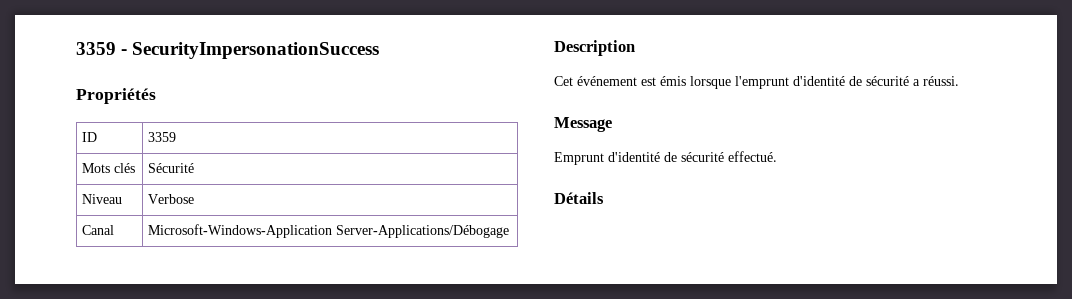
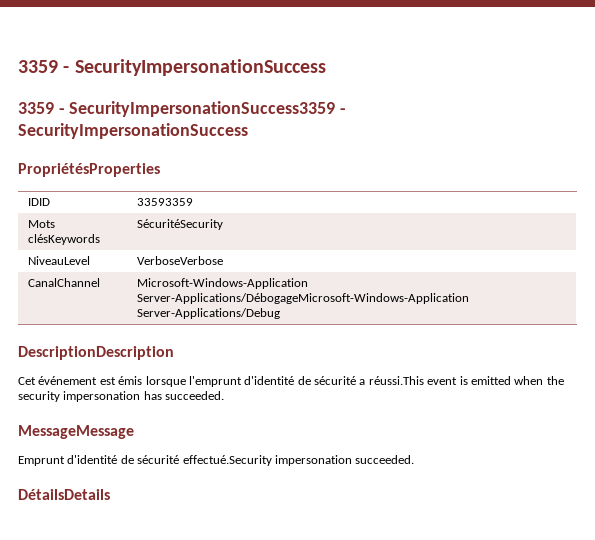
- Propriétés
- ID | 3359
- Mots clés | Sécurité
- Niveau | Verbose
- Canal | Microsoft-Windows-Application Server-Applications/Débogage
- Description
+ 3359 - SecurityImpersonationSuccess3359 - SecurityImpersonationSuccess
+ PropriétésProperties
+ IDID | 33593359
+ Mots clésKeywords | SécuritéSecurity
+ NiveauLevel | VerboseVerbose
+ CanalChannel | Microsoft-Windows-Application Server-Applications/DébogageMicrosoft-Windows-Application Server-Applications/Debug
+ DescriptionDescription
- Cet événement est émis lorsque l'emprunt d'identité de sécurité a réussi.
- Message
+ Cet événement est émis lorsque l'emprunt d'identité de sécurité a réussi.This event is emitted when the security impersonation has succeeded.
+ MessageMessage
- Emprunt d'identité de sécurité effectué.
- Détails
+ Emprunt d'identité de sécurité effectué.Security impersonation succeeded.
+ DétailsDetails

